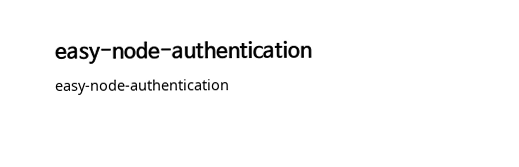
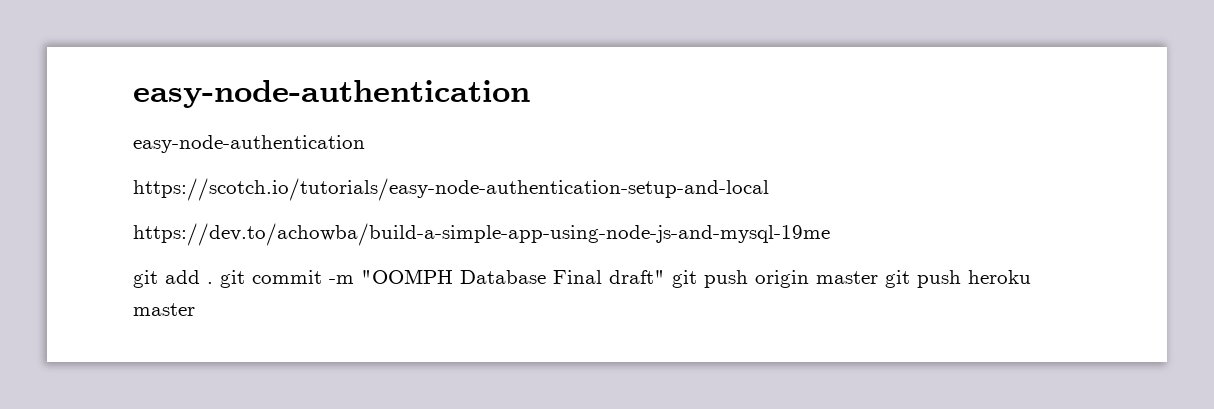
+ https://scotch.io/tutorials/easy-node-authentication-setup-and-local
+ https://dev.to/achowba/build-a-simple-app-using-node-js-and-mysql-19me
+ git add . git commit -m "OOMPH Database Final draft" git push origin master git push heroku master

